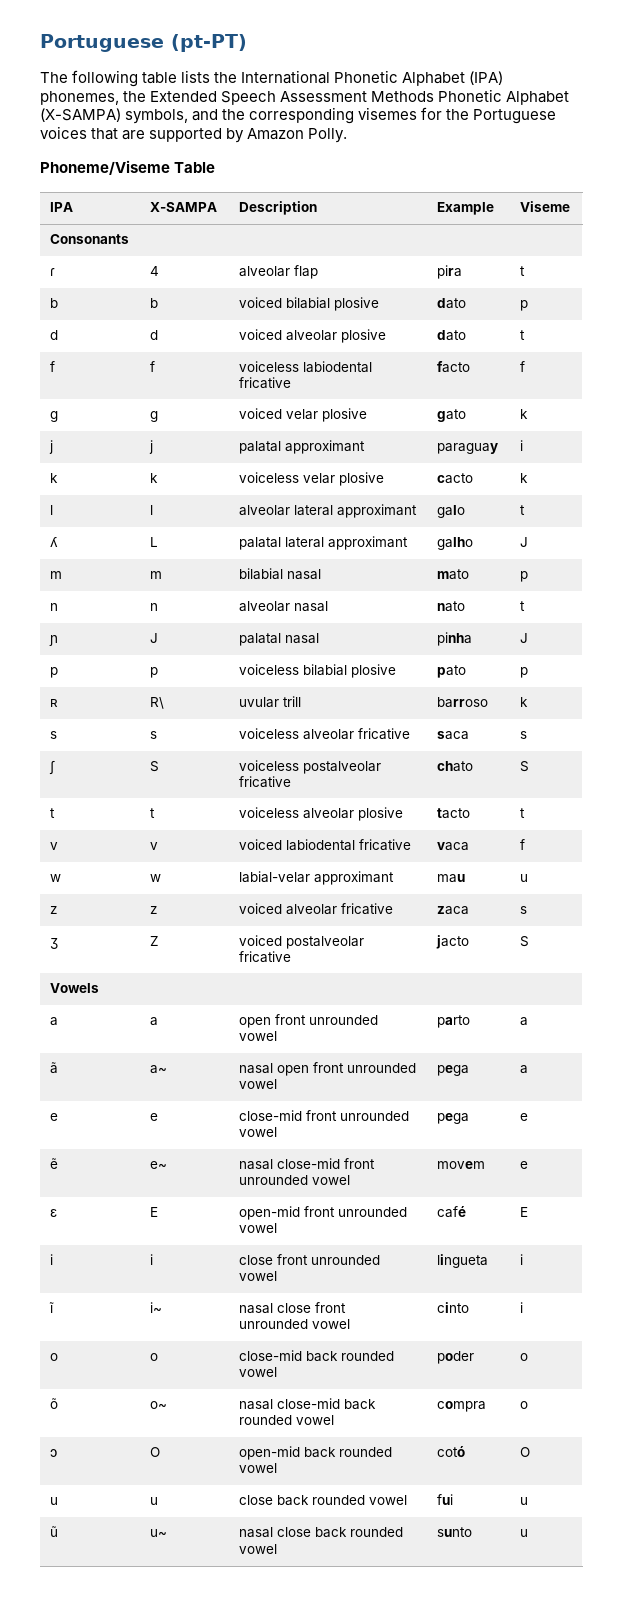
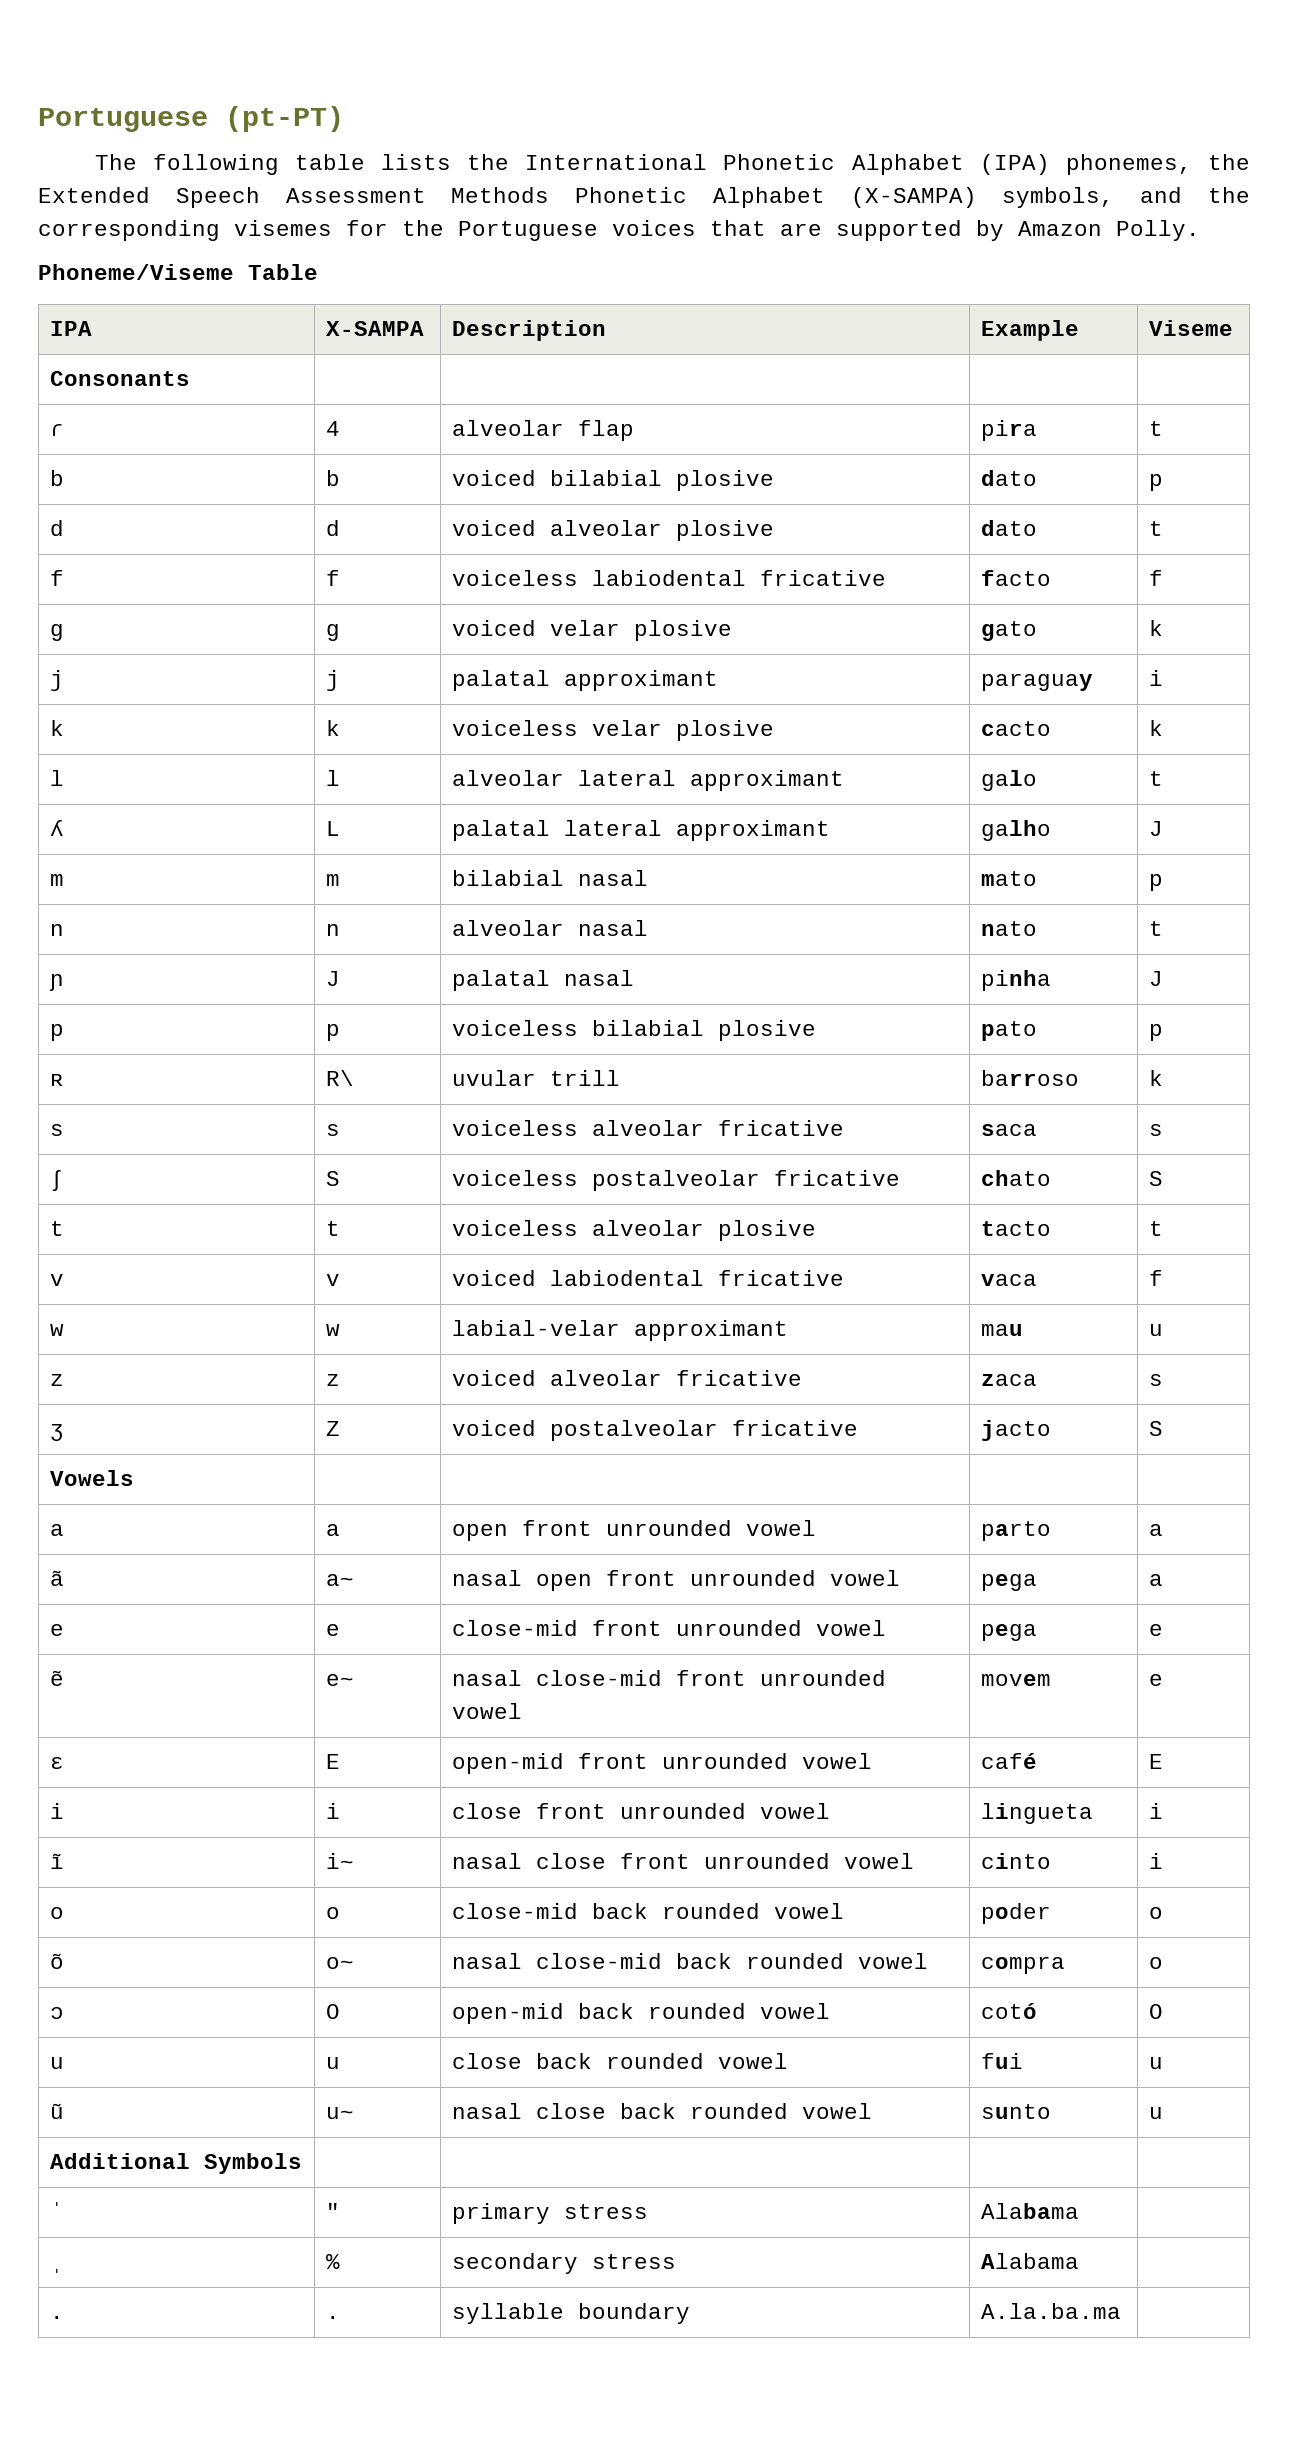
+ Additional Symbols | | | |
+ ˈ | " | primary stress | Alabama |
+ ˌ | % | secondary stress | Alabama |
+ . | . | syllable boundary | A.la.ba.ma |

